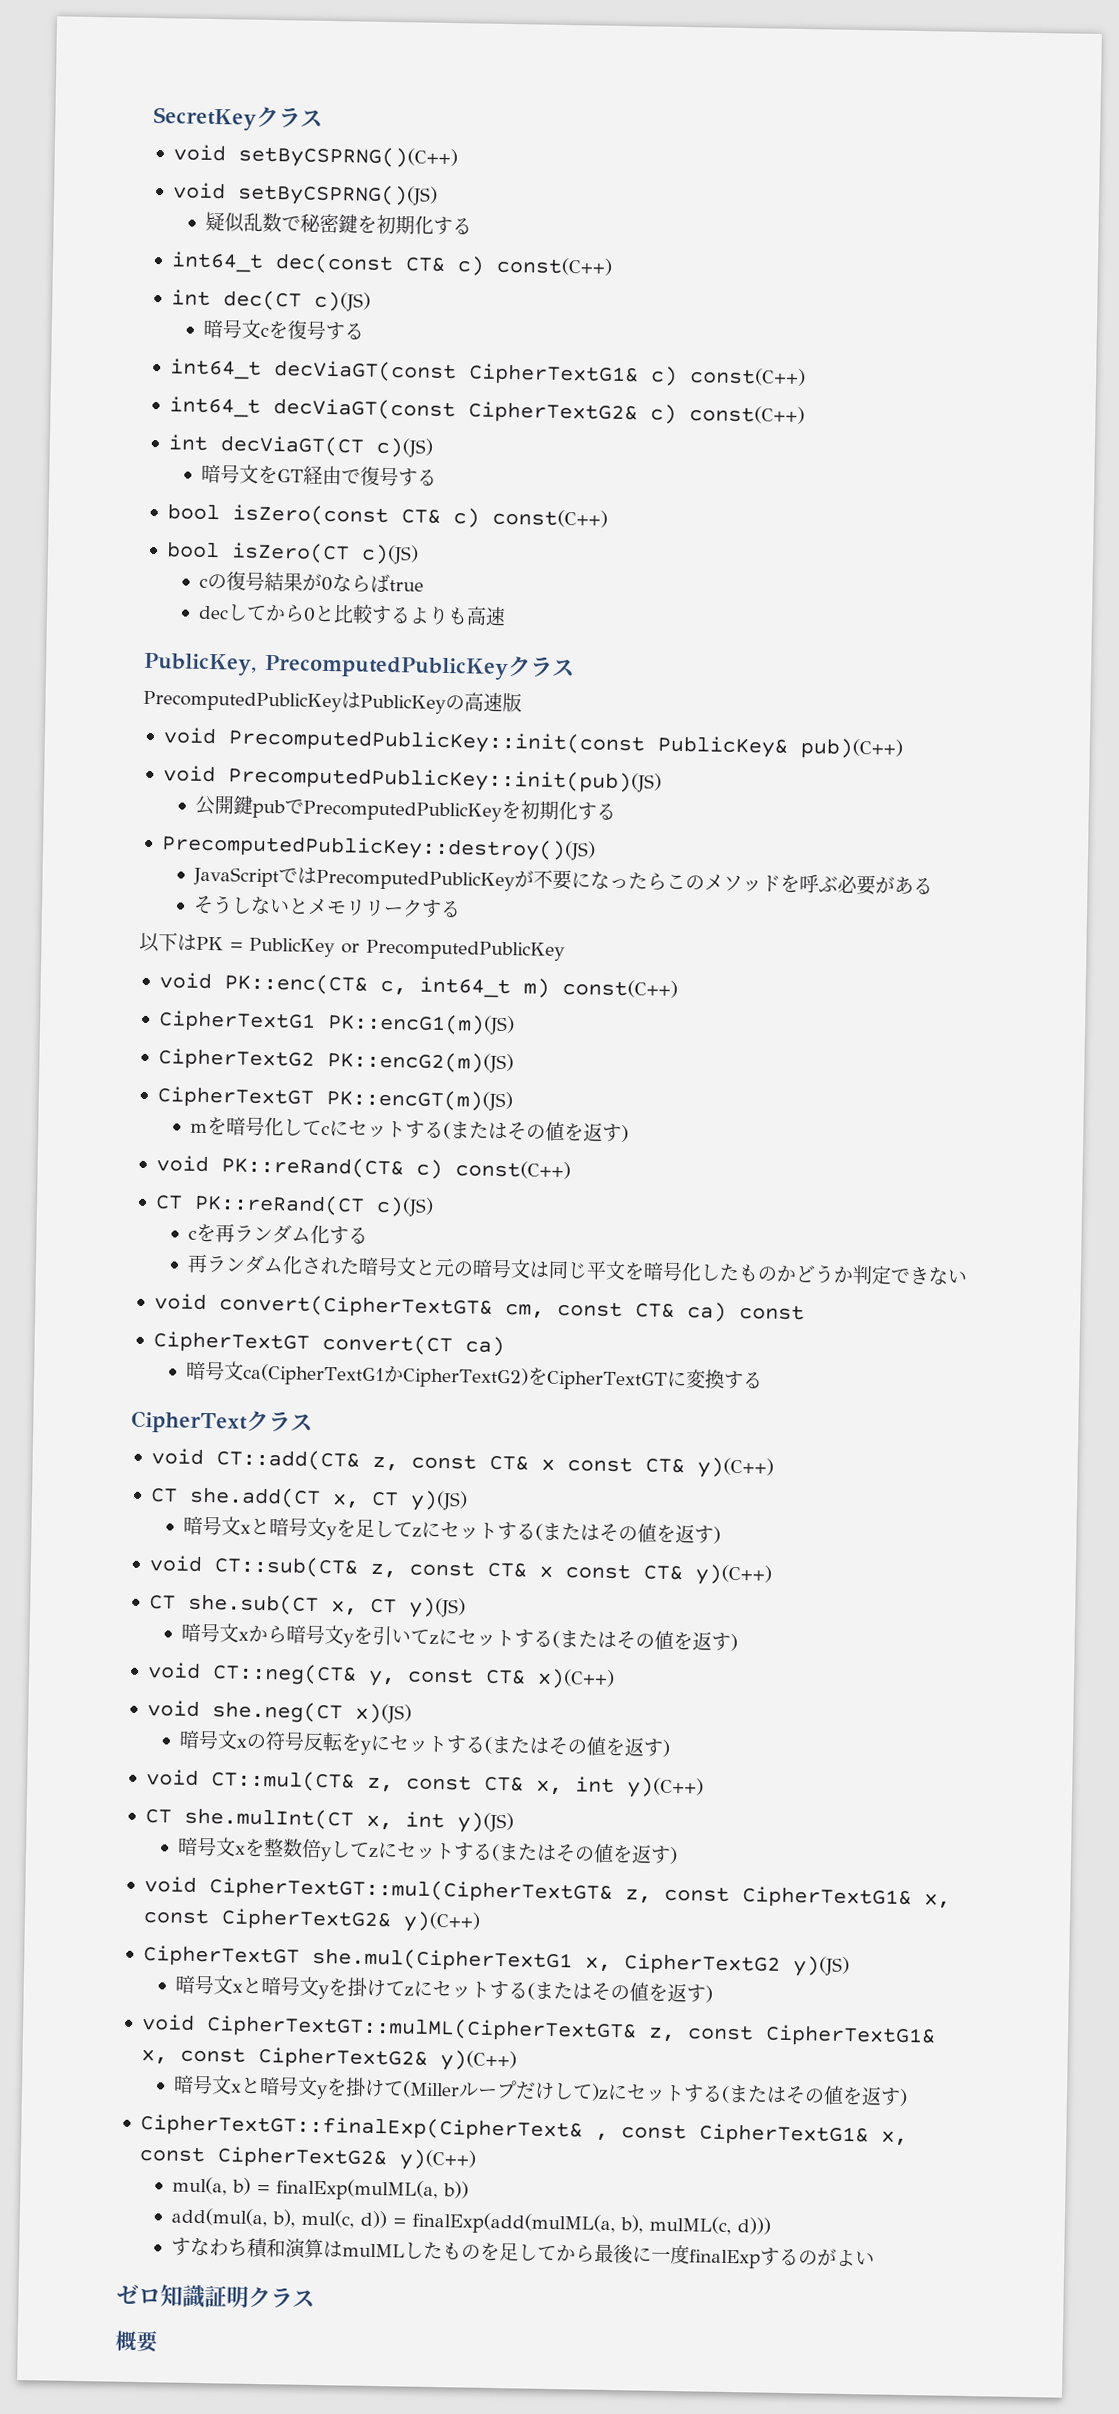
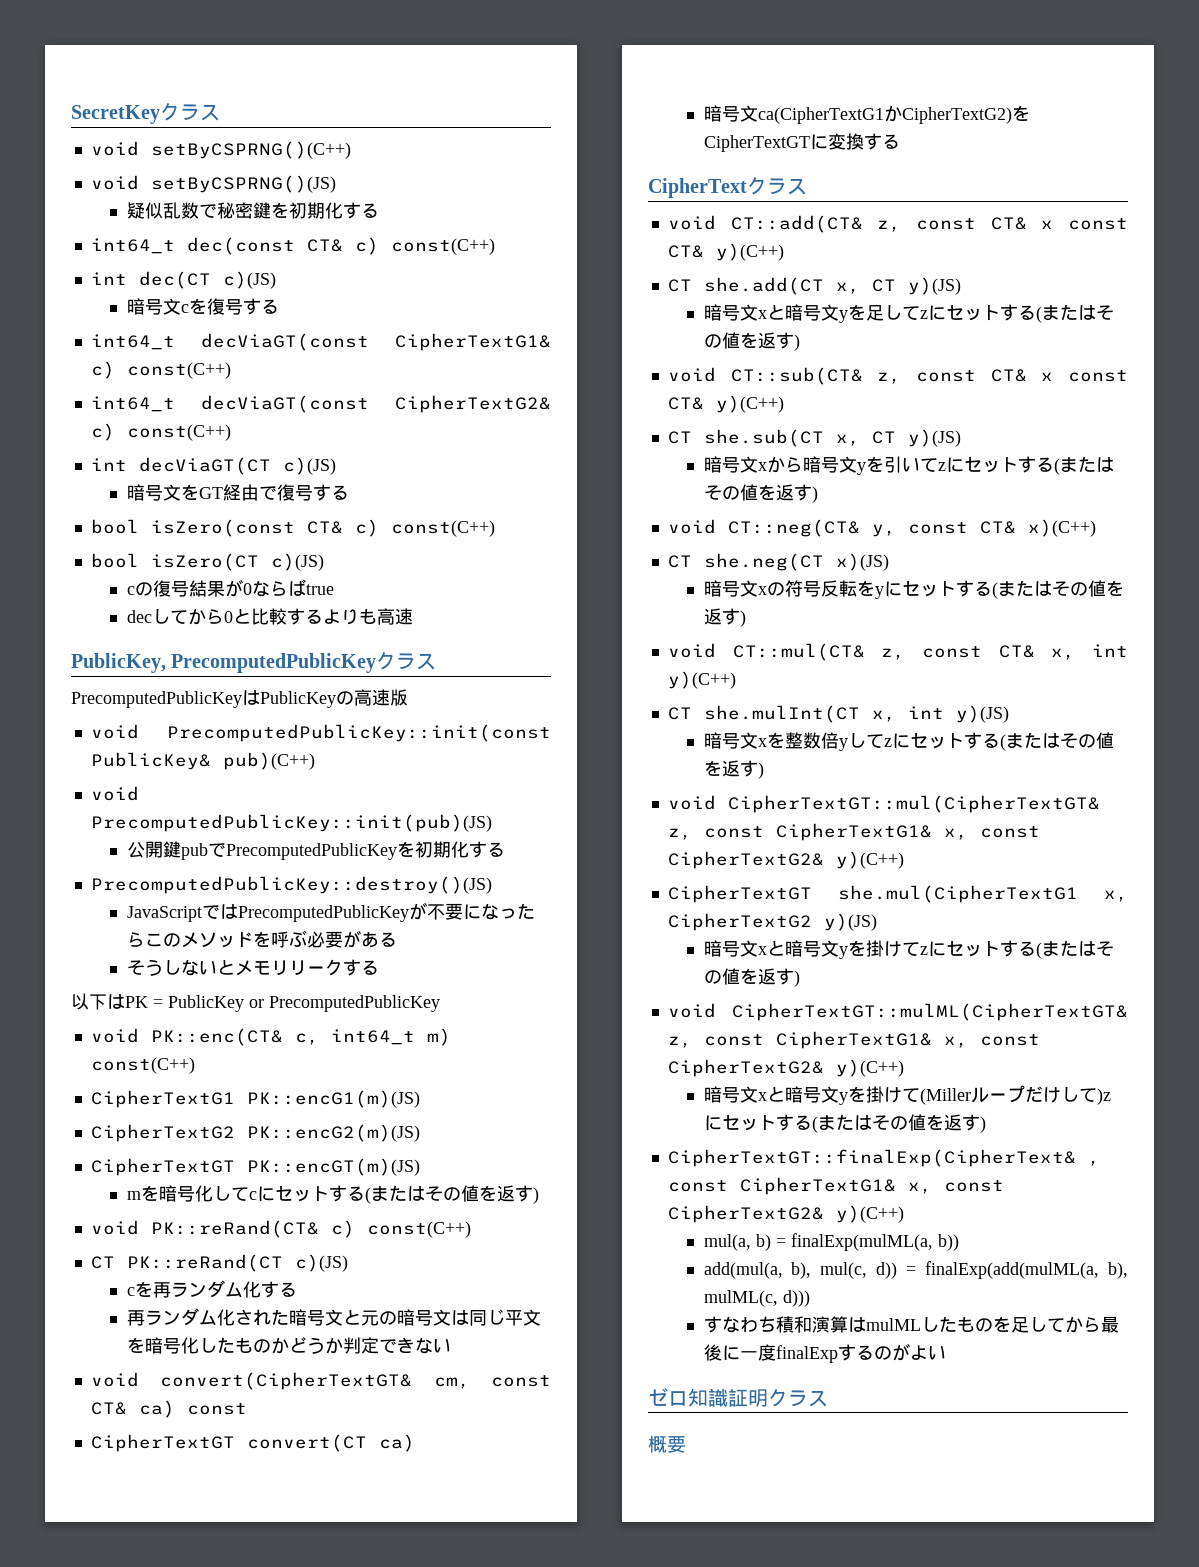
- void she.neg(CT x)(JS)
+ CT she.neg(CT x)(JS)

